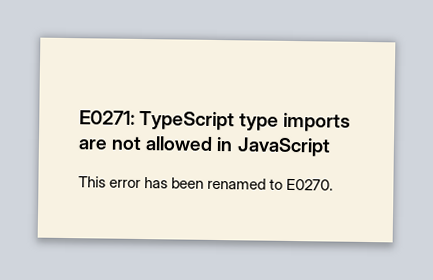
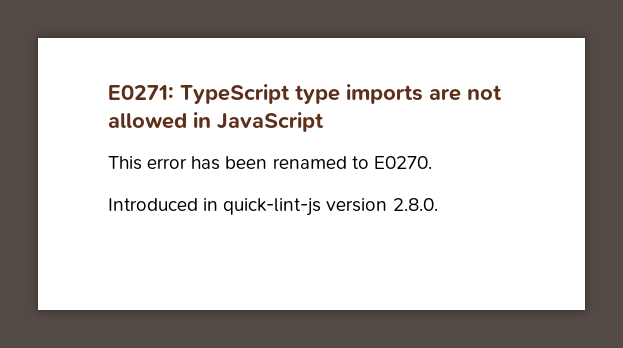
+ Introduced in quick-lint-js version 2.8.0.

